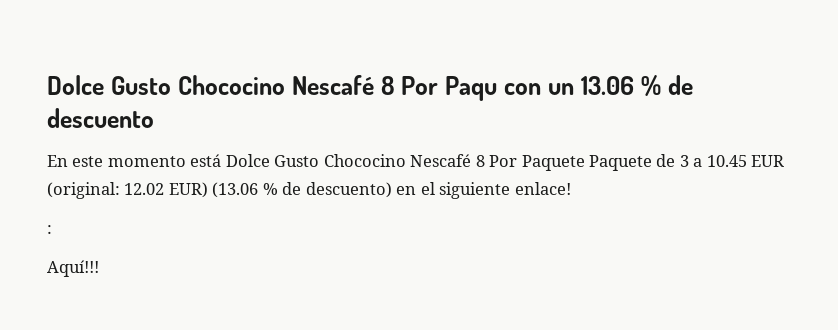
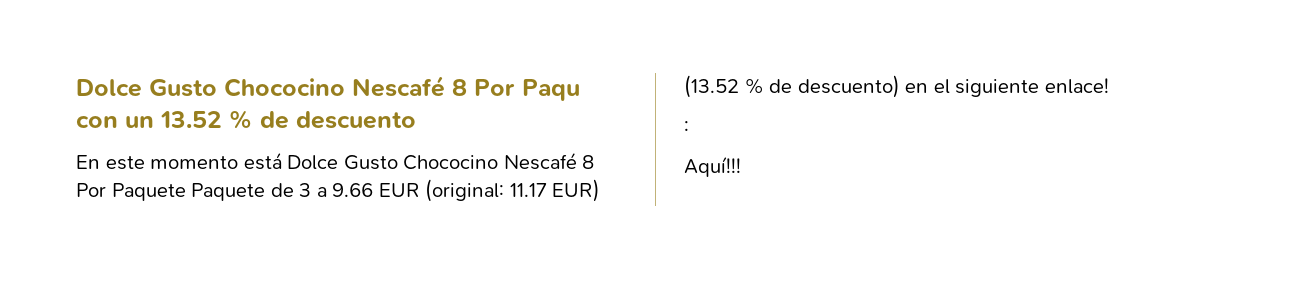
- Dolce Gusto Chococino Nescafé 8 Por Paqu con un 13.06 % de descuento
+ Dolce Gusto Chococino Nescafé 8 Por Paqu con un 13.52 % de descuento
- En este momento está Dolce Gusto Chococino Nescafé 8 Por Paquete Paquete de 3 a 10.45 EUR (original: 12.02 EUR) (13.06 % de descuento) en el siguiente enlace!
+ En este momento está Dolce Gusto Chococino Nescafé 8 Por Paquete Paquete de 3 a 9.66 EUR (original: 11.17 EUR) (13.52 % de descuento) en el siguiente enlace!

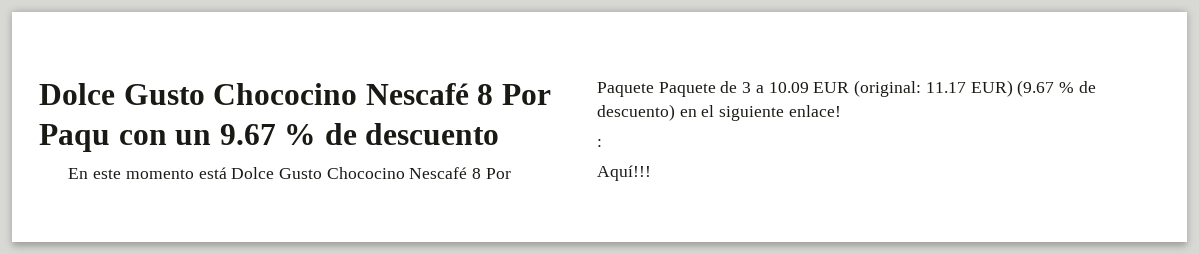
- Dolce Gusto Chococino Nescafé 8 Por Paqu con un 13.52 % de descuento
+ Dolce Gusto Chococino Nescafé 8 Por Paqu con un 9.67 % de descuento
- En este momento está Dolce Gusto Chococino Nescafé 8 Por Paquete Paquete de 3 a 9.66 EUR (original: 11.17 EUR) (13.52 % de descuento) en el siguiente enlace!
+ En este momento está Dolce Gusto Chococino Nescafé 8 Por Paquete Paquete de 3 a 10.09 EUR (original: 11.17 EUR) (9.67 % de descuento) en el siguiente enlace!

